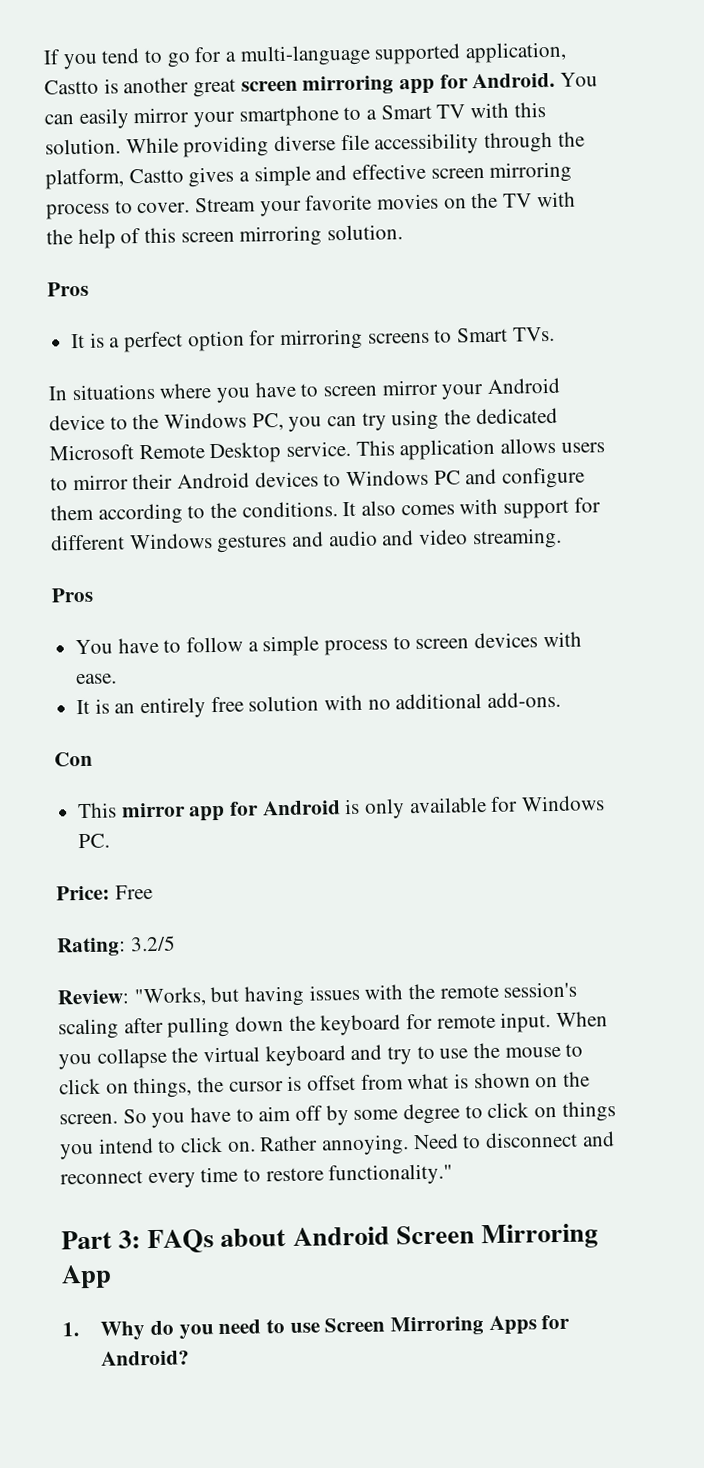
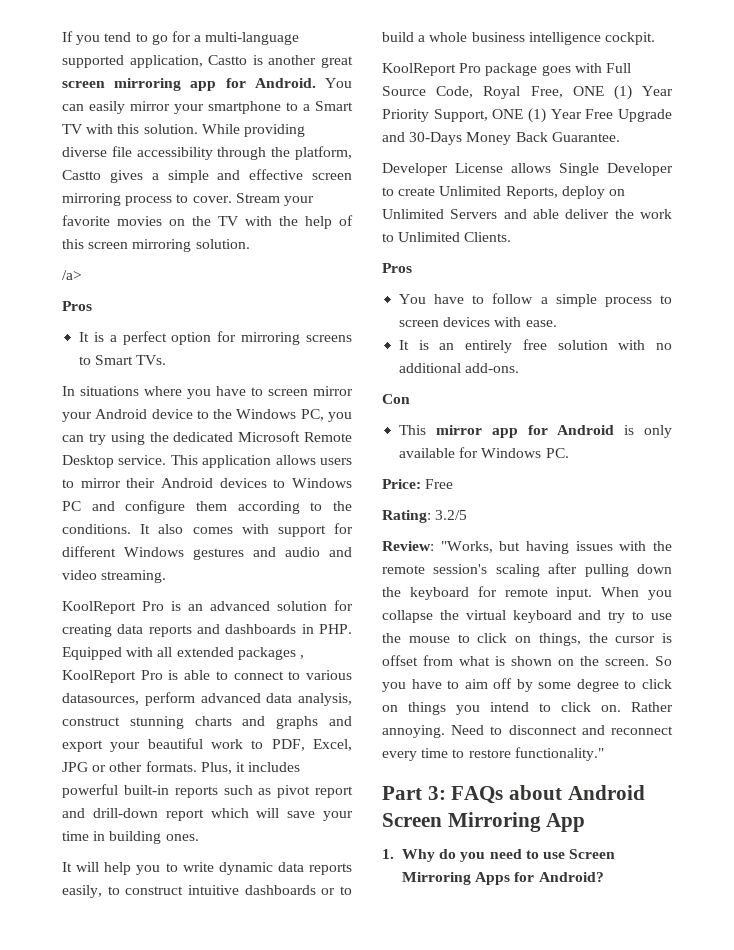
+ /a>
+ KoolReport Pro is an advanced solution for creating data reports and dashboards in PHP. Equipped with all extended packages , KoolReport Pro is able to connect to various datasources, perform advanced data analysis, construct stunning charts and graphs and export your beautiful work to PDF, Excel, JPG or other formats. Plus, it includes powerful built-in reports such as pivot report and drill-down report which will save your time in building ones.
+ It will help you to write dynamic data reports easily, to construct intuitive dashboards or to build a whole business intelligence cockpit.
+ KoolReport Pro package goes with Full Source Code, Royal Free, ONE (1) Year Priority Support, ONE (1) Year Free Upgrade and 30-Days Money Back Guarantee.
+ Developer License allows Single Developer to create Unlimited Reports, deploy on Unlimited Servers and able deliver the work to Unlimited Clients.

